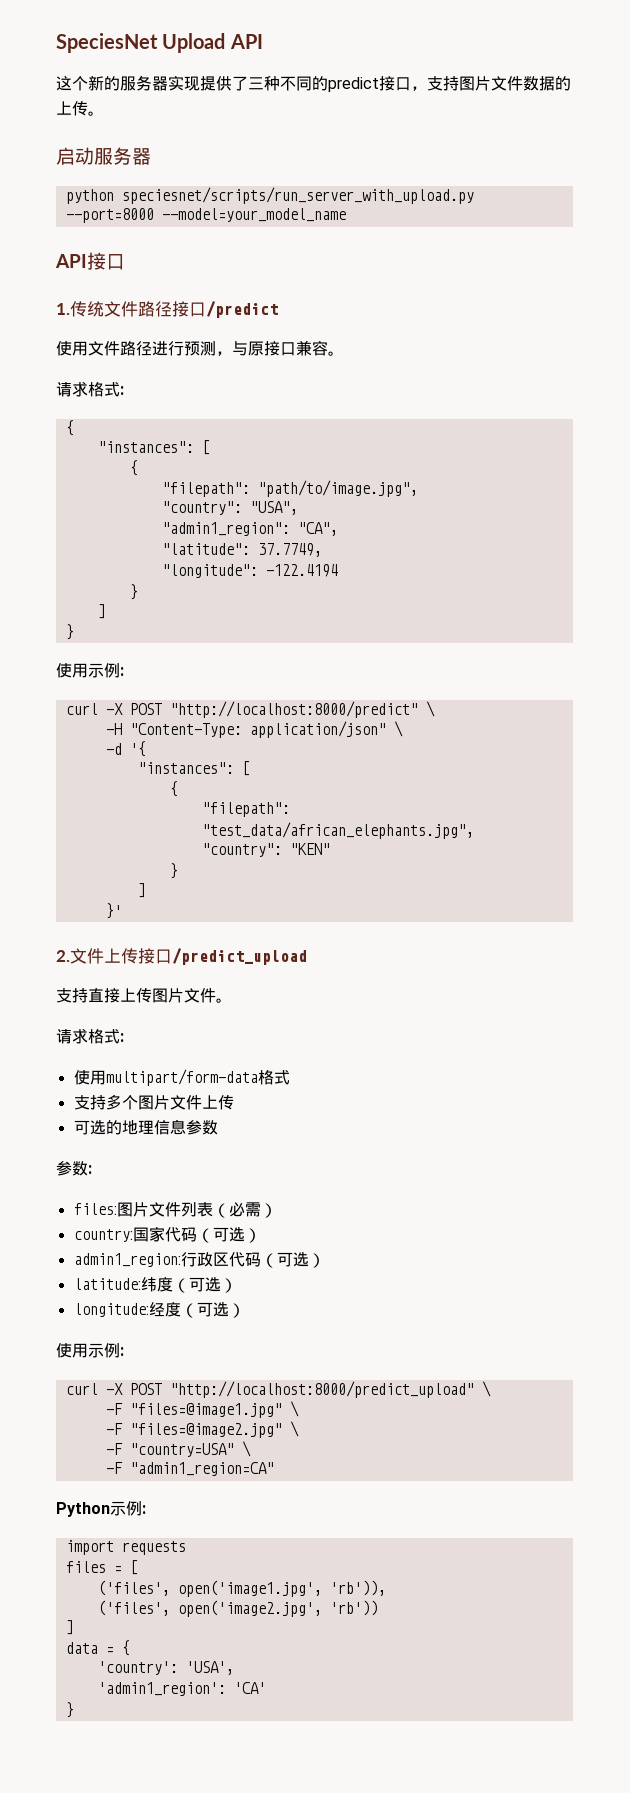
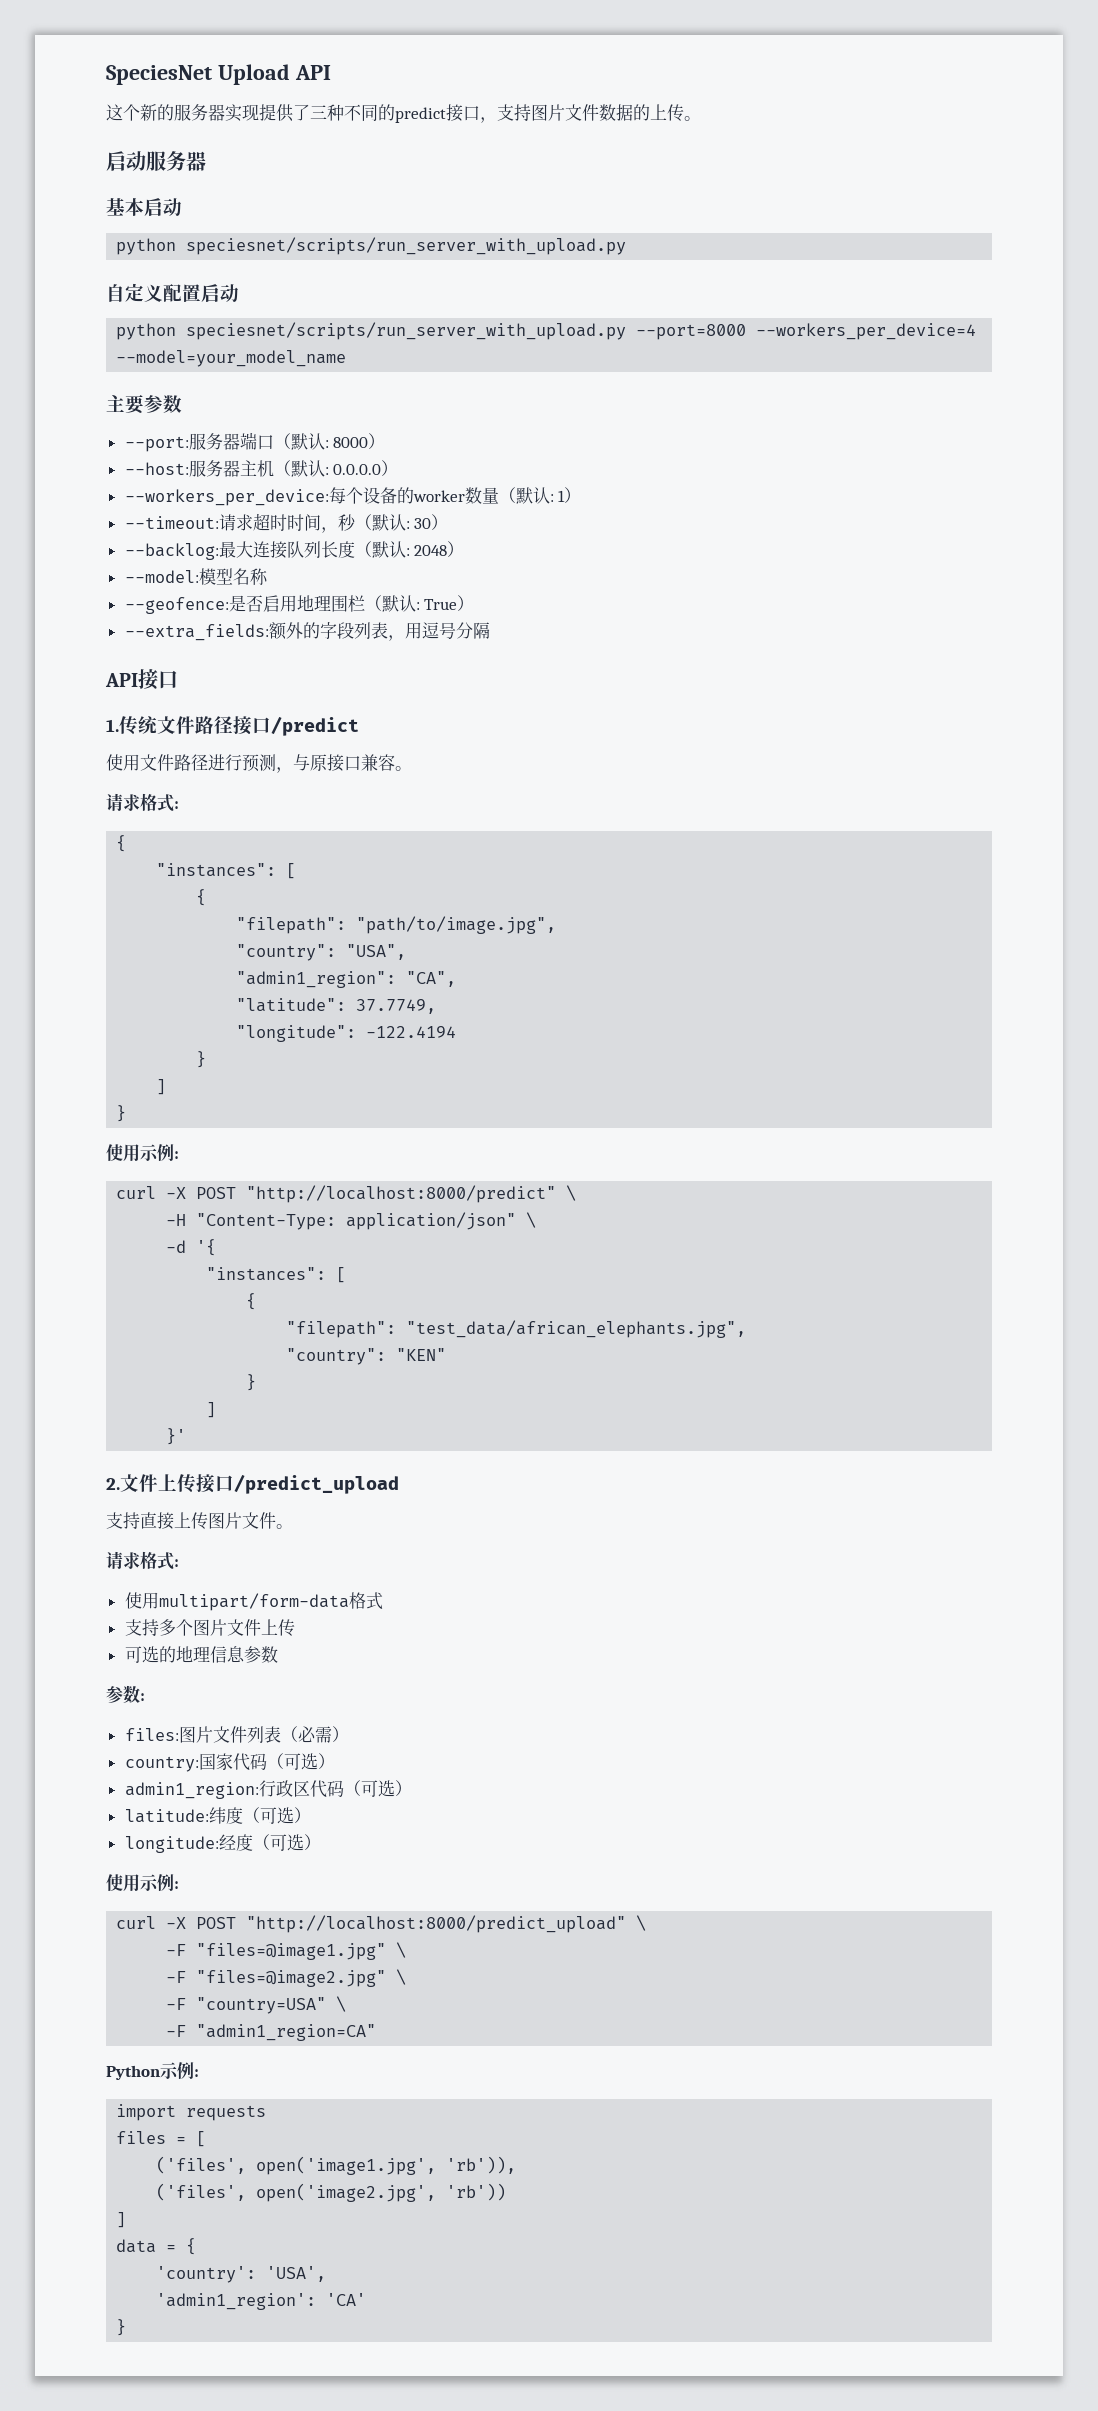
+ 基本启动
+ python speciesnet/scripts/run_server_with_upload.py
+ 自定义配置启动
- python speciesnet/scripts/run_server_with_upload.py --port=8000 --model=your_model_name
+ python speciesnet/scripts/run_server_with_upload.py --port=8000 --workers_per_device=4 --model=your_model_name
+ 主要参数
+ --port:服务器端口（默认: 8000）
+ --host:服务器主机（默认: 0.0.0.0）
+ --workers_per_device:每个设备的worker数量（默认: 1）
+ --timeout:请求超时时间，秒（默认: 30）
+ --backlog:最大连接队列长度（默认: 2048）
+ --model:模型名称
+ --geofence:是否启用地理围栏（默认: True）
+ --extra_fields:额外的字段列表，用逗号分隔

